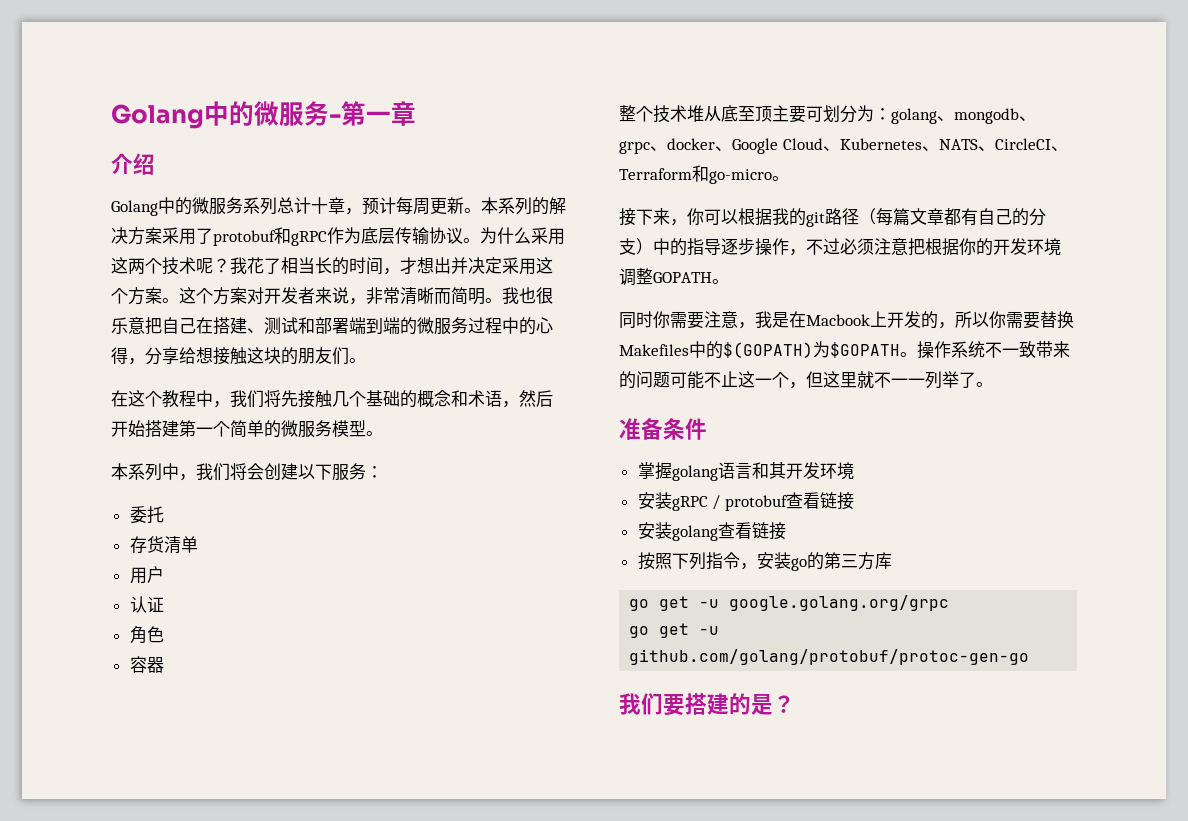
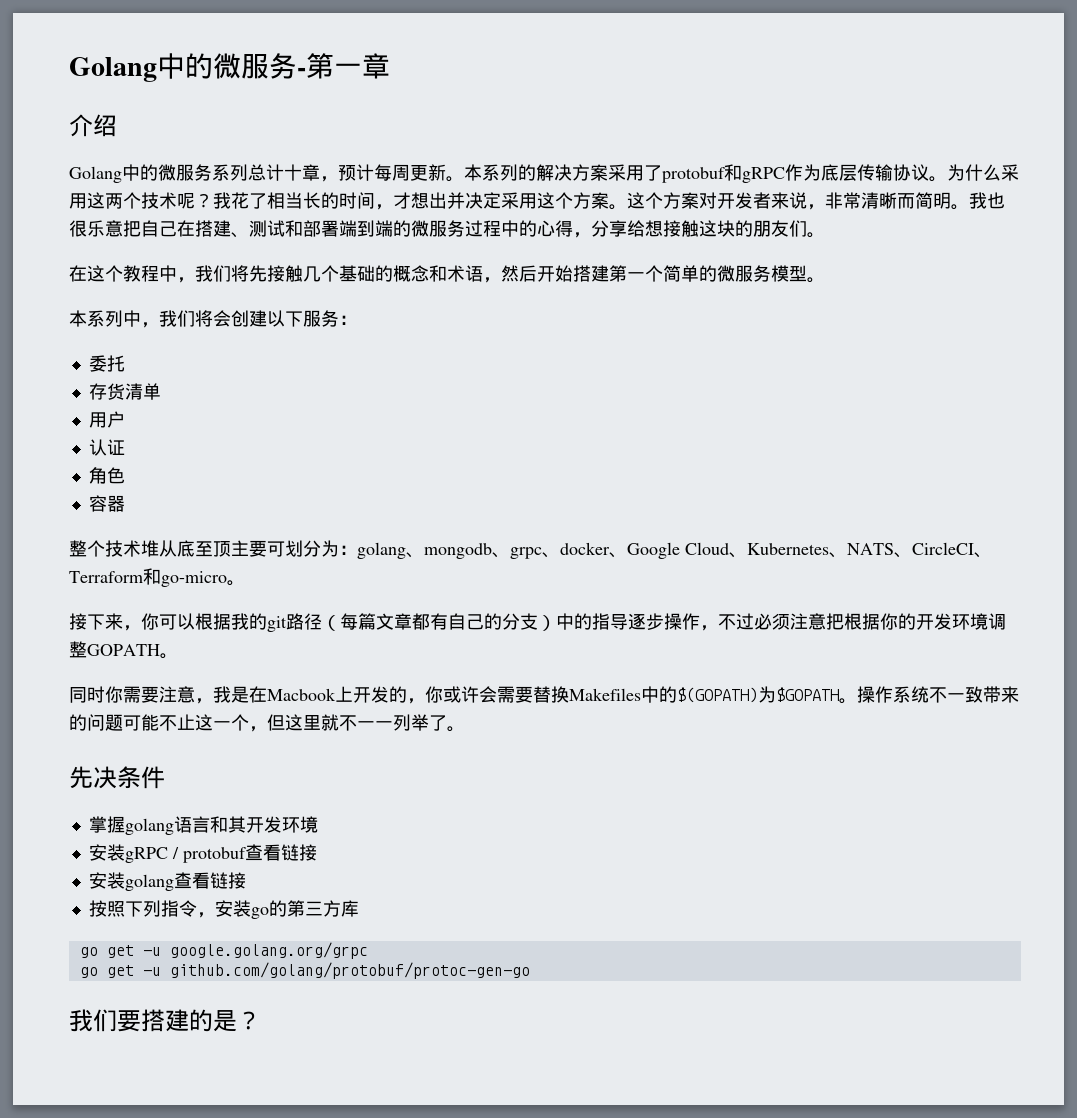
- 同时你需要注意，我是在Macbook上开发的，所以你需要替换Makefiles中的$(GOPATH)为$GOPATH。
+ 同时你需要注意，我是在Macbook上开发的，你或许会需要替换Makefiles中的$(GOPATH)为$GOPATH。
- 准备条件
+ 先决条件

